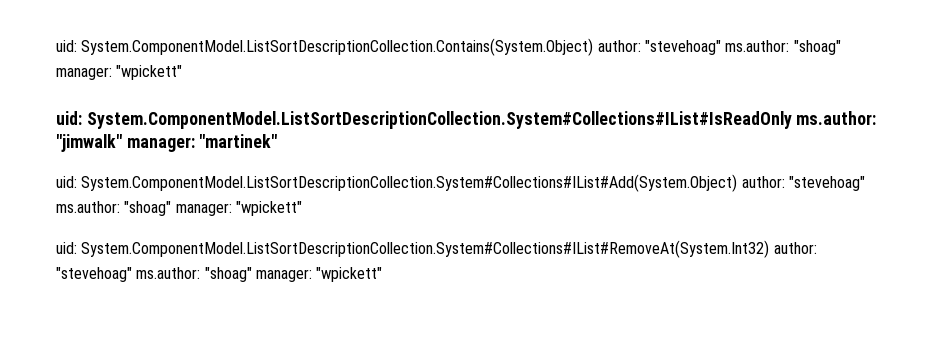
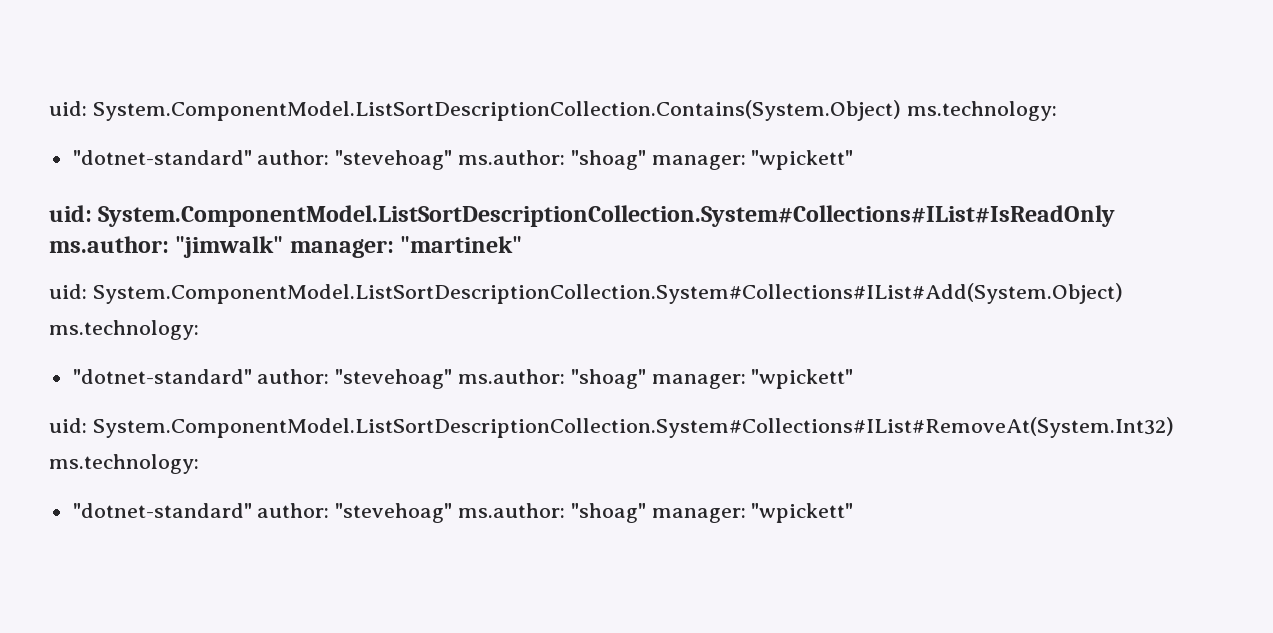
- uid: System.ComponentModel.ListSortDescriptionCollection.Contains(System.Object) author: "stevehoag" ms.author: "shoag" manager: "wpickett"
+ uid: System.ComponentModel.ListSortDescriptionCollection.Contains(System.Object) ms.technology:
+ "dotnet-standard" author: "stevehoag" ms.author: "shoag" manager: "wpickett"
- uid: System.ComponentModel.ListSortDescriptionCollection.System#Collections#IList#Add(System.Object) author: "stevehoag" ms.author: "shoag" manager: "wpickett"
+ uid: System.ComponentModel.ListSortDescriptionCollection.System#Collections#IList#Add(System.Object) ms.technology:
+ "dotnet-standard" author: "stevehoag" ms.author: "shoag" manager: "wpickett"
- uid: System.ComponentModel.ListSortDescriptionCollection.System#Collections#IList#RemoveAt(System.Int32) author: "stevehoag" ms.author: "shoag" manager: "wpickett"
+ uid: System.ComponentModel.ListSortDescriptionCollection.System#Collections#IList#RemoveAt(System.Int32) ms.technology:
+ "dotnet-standard" author: "stevehoag" ms.author: "shoag" manager: "wpickett"

